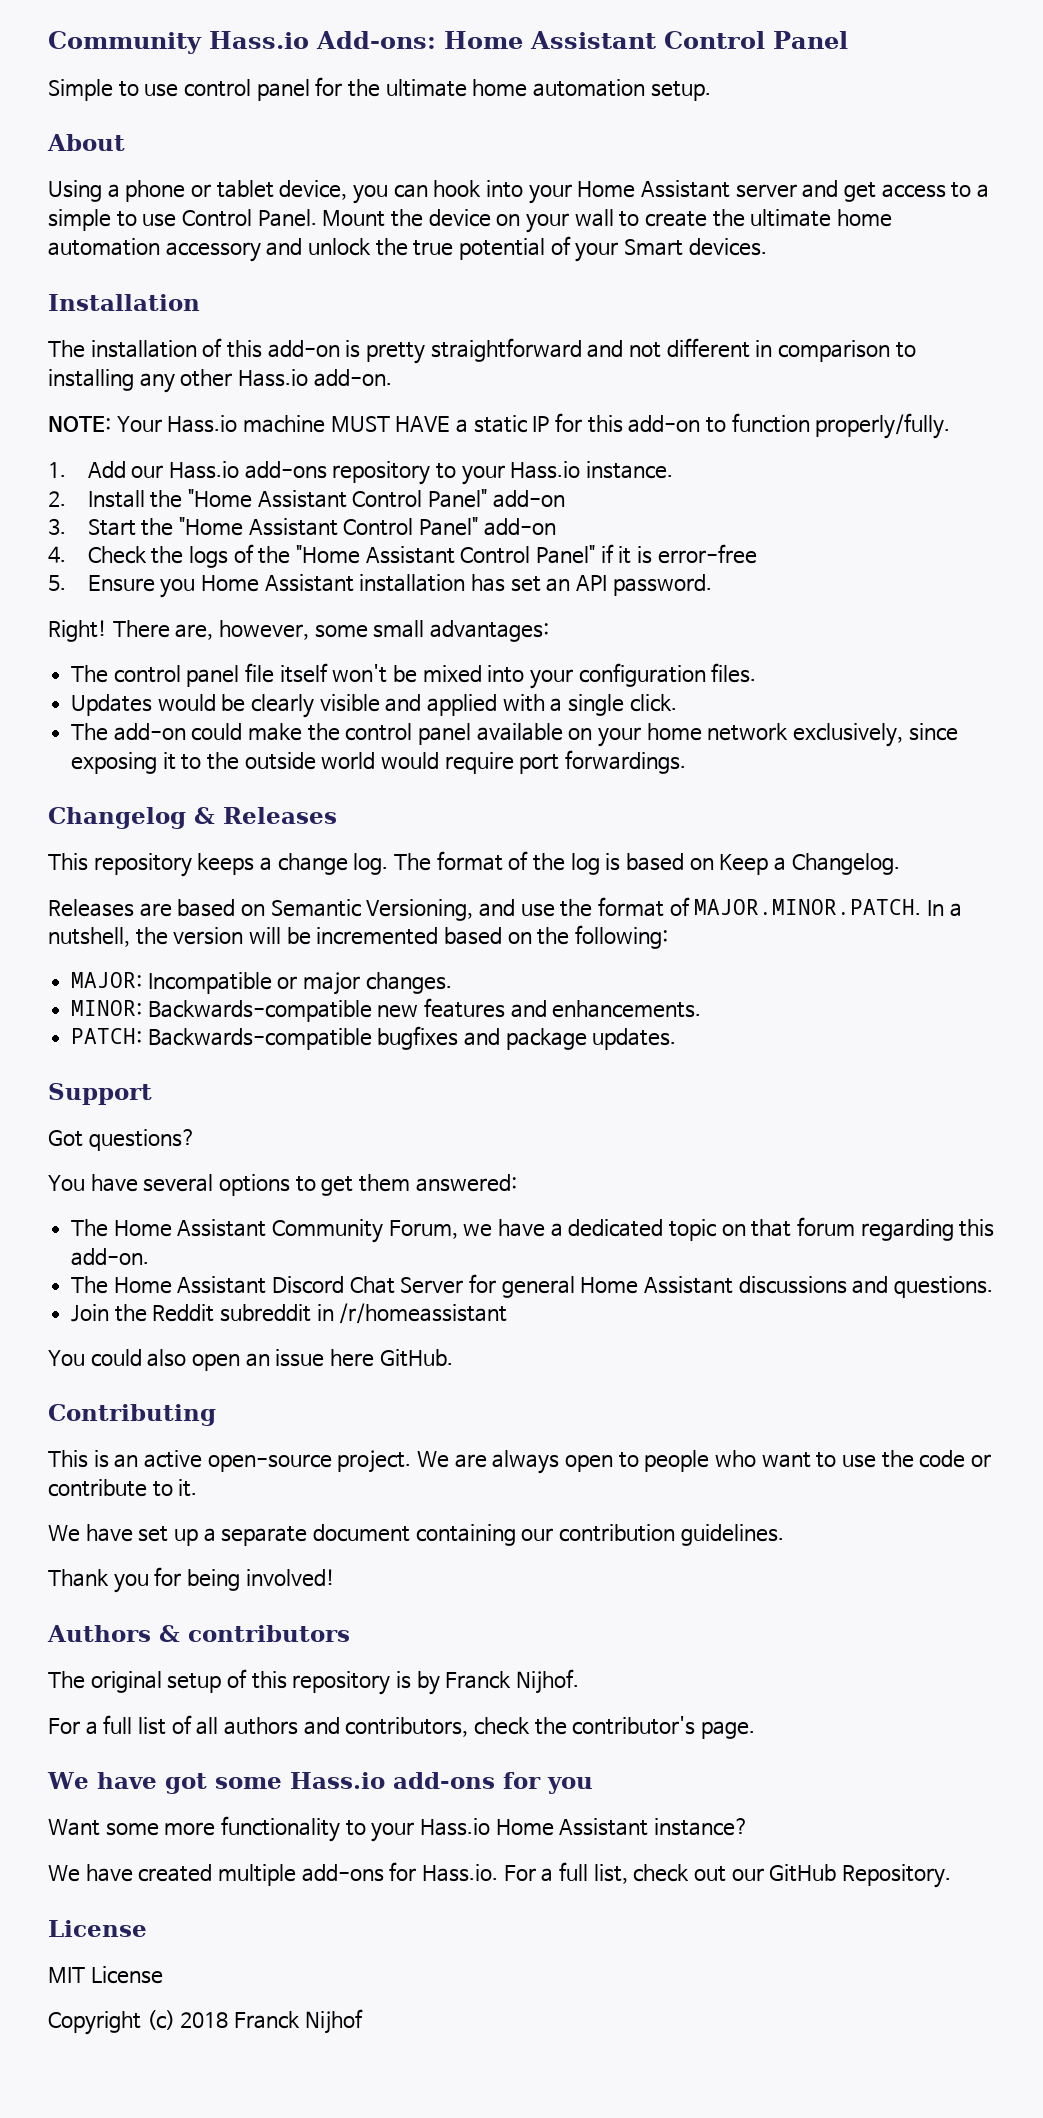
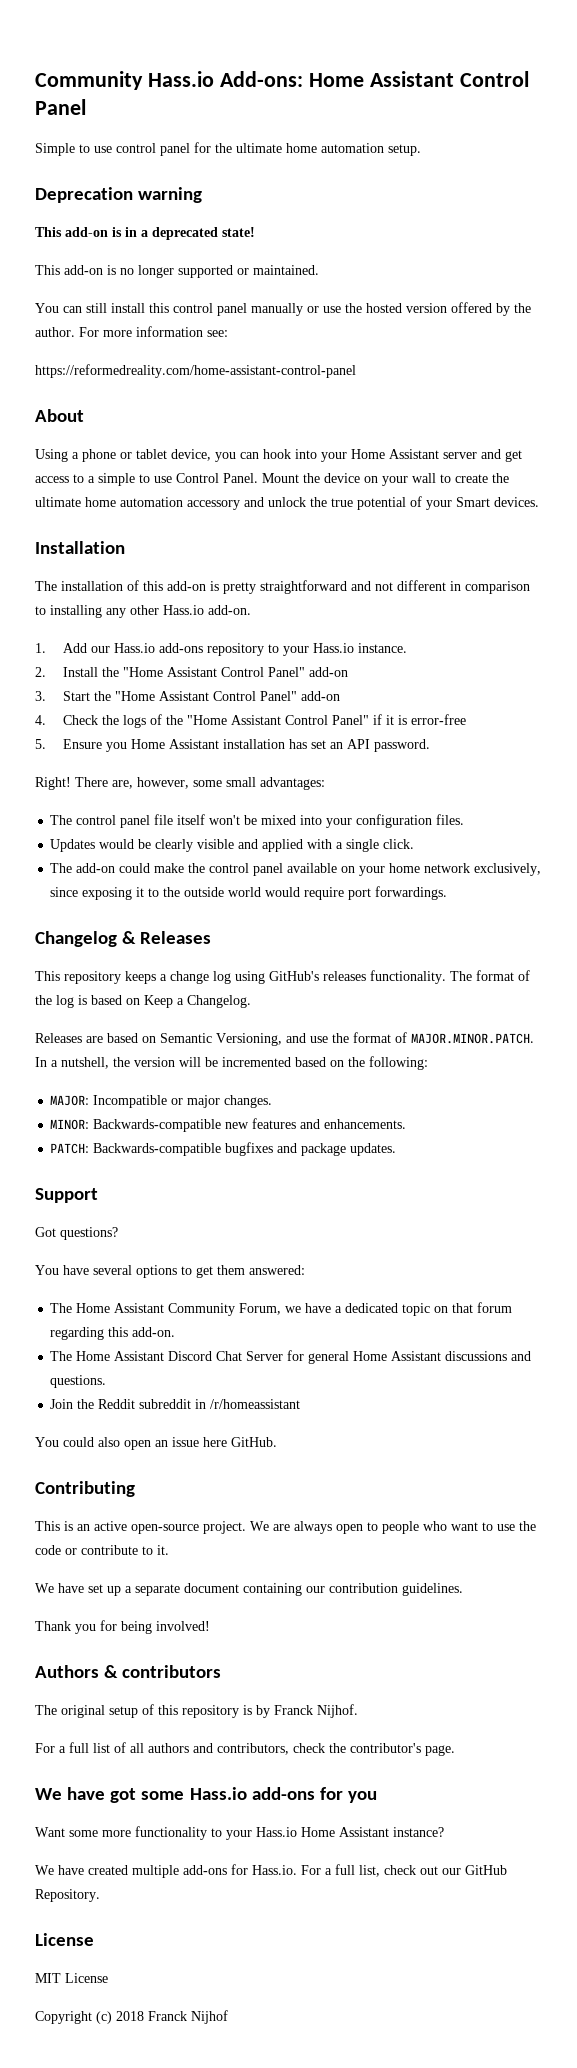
+ Deprecation warning
+ This add-on is in a deprecated state!
+ This add-on is no longer supported or maintained.
+ You can still install this control panel manually or use the hosted version offered by the author. For more information see:
+ https://reformedreality.com/home-assistant-control-panel
- NOTE: Your Hass.io machine MUST HAVE a static IP for this add-on to function properly/fully.
- This repository keeps a change log.
+ This repository keeps a change log using GitHub's releases functionality.

